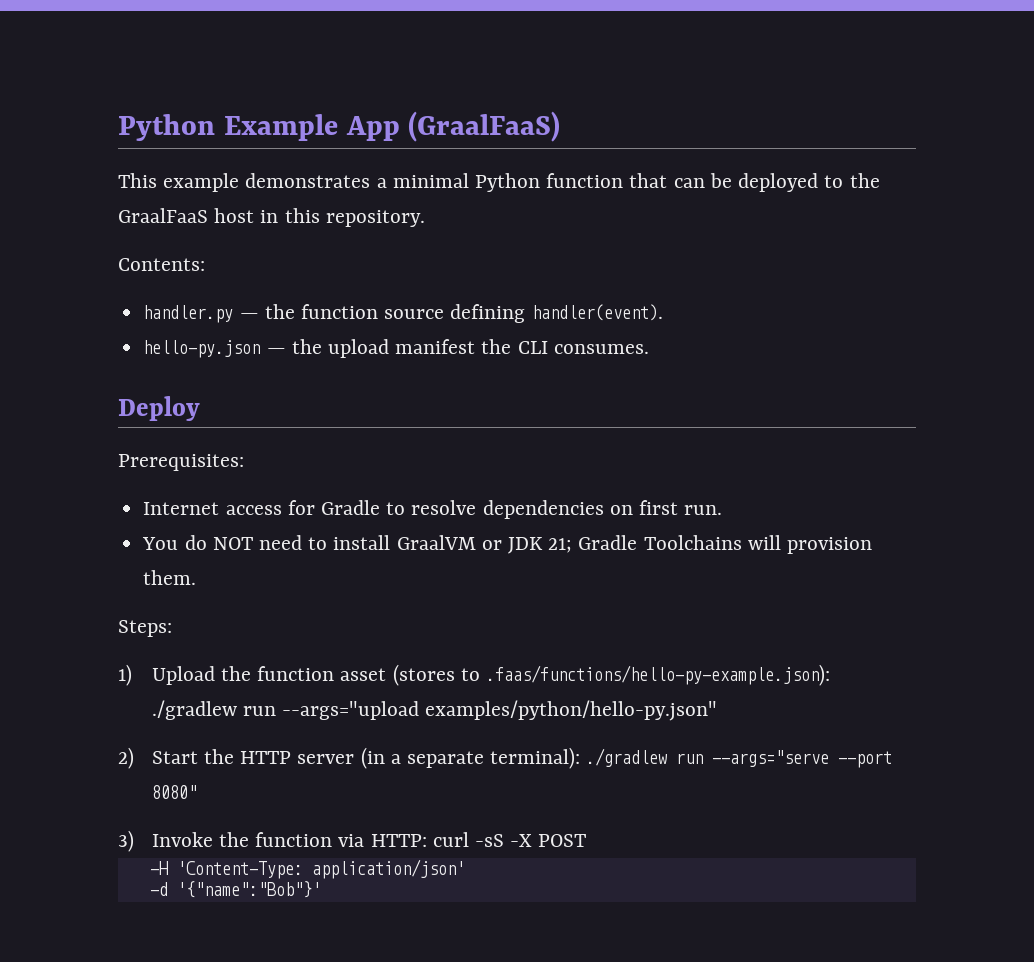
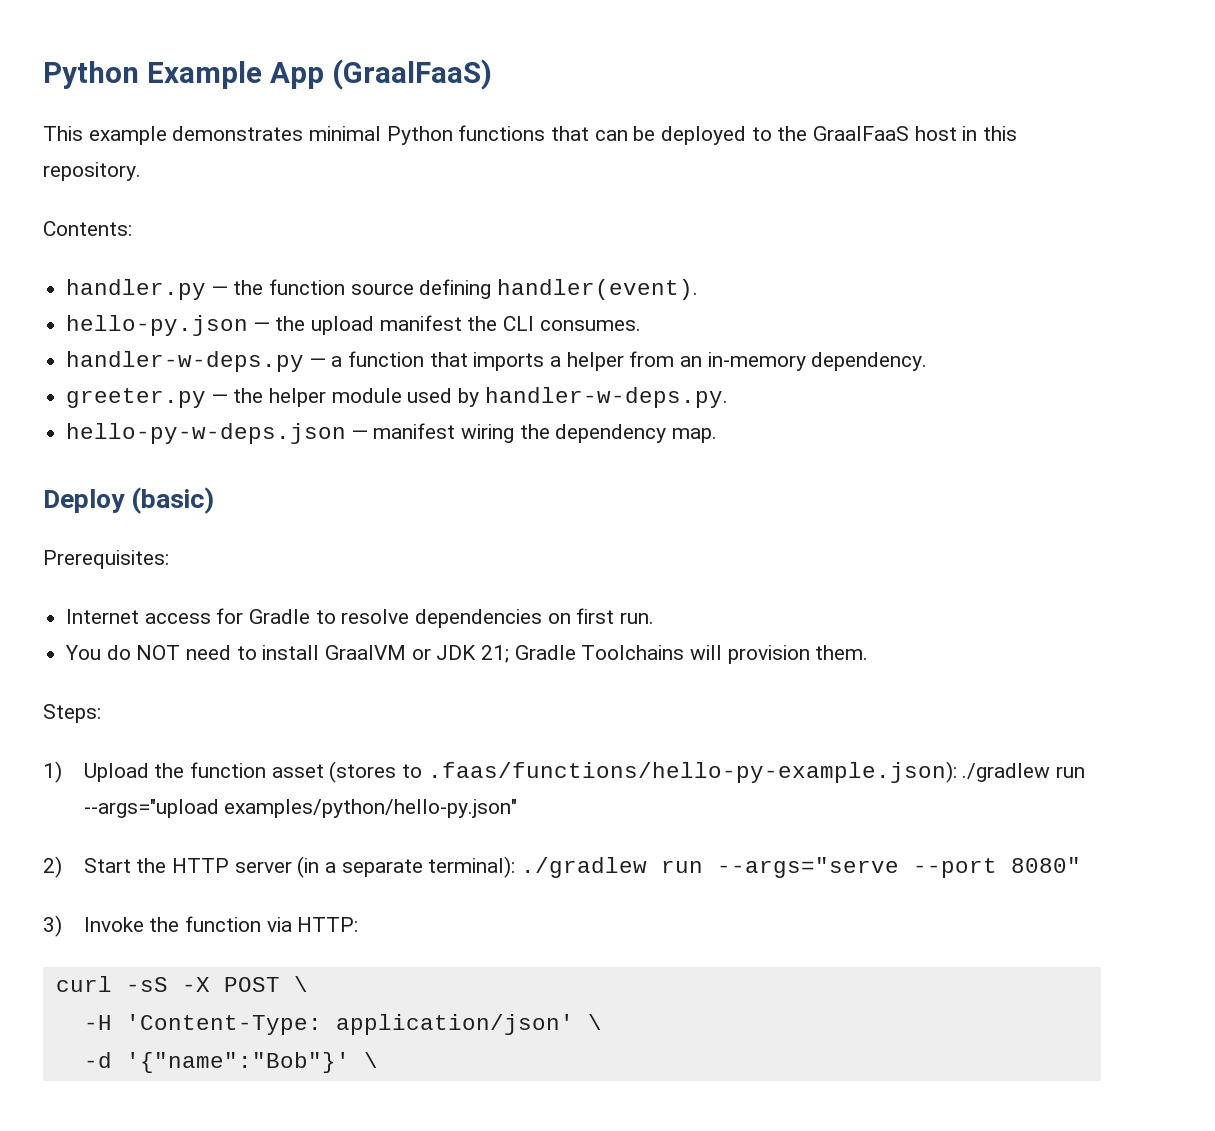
- This example demonstrates a minimal Python function that can be deployed to the GraalFaaS host in this repository.
+ This example demonstrates minimal Python functions that can be deployed to the GraalFaaS host in this repository.
+ handler-w-deps.py — a function that imports a helper from an in-memory dependency.
+ greeter.py — the helper module used by handler-w-deps.py.
+ hello-py-w-deps.json — manifest wiring the dependency map.
- Deploy
+ Deploy (basic)
- 3) Invoke the function via HTTP: curl -sS -X POST
+ 3) Invoke the function via HTTP:
+ curl -sS -X POST \
- -H 'Content-Type: application/json'
+ -H 'Content-Type: application/json' \
- -d '{"name":"Bob"}'
+ -d '{"name":"Bob"}' \

